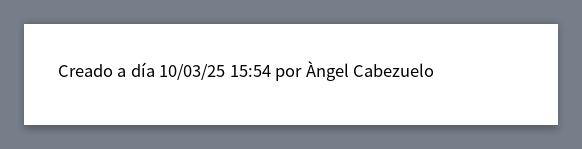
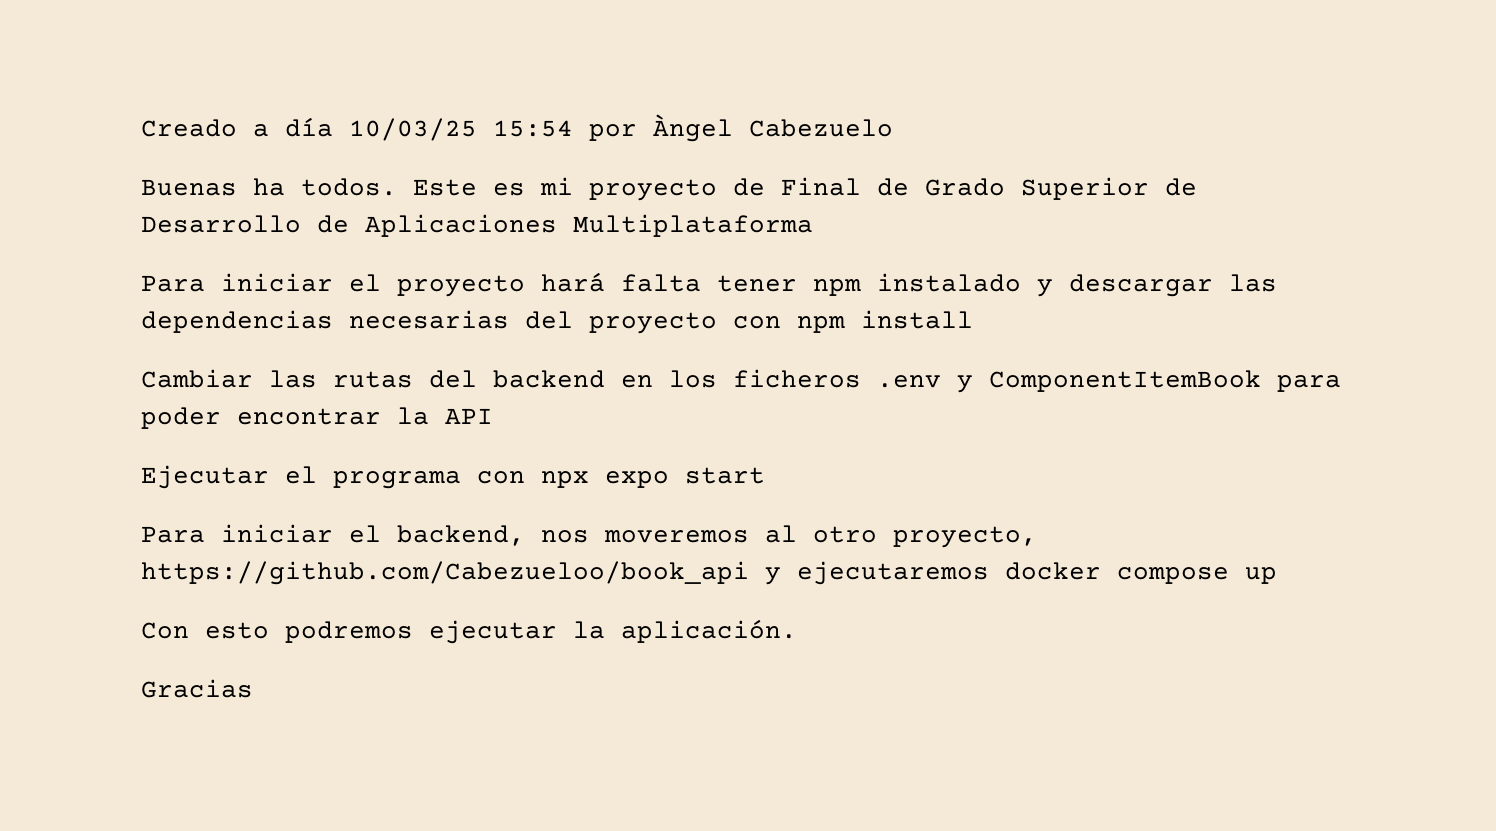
+ Buenas ha todos. Este es mi proyecto de Final de Grado Superior de Desarrollo de Aplicaciones Multiplataforma
+ Para iniciar el proyecto hará falta tener npm instalado y descargar las dependencias necesarias del proyecto con npm install
+ Cambiar las rutas del backend en los ficheros .env y ComponentItemBook para poder encontrar la API
+ Ejecutar el programa con npx expo start
+ Para iniciar el backend, nos moveremos al otro proyecto, https://github.com/Cabezueloo/book_api y ejecutaremos docker compose up
+ Con esto podremos ejecutar la aplicación.
+ Gracias

